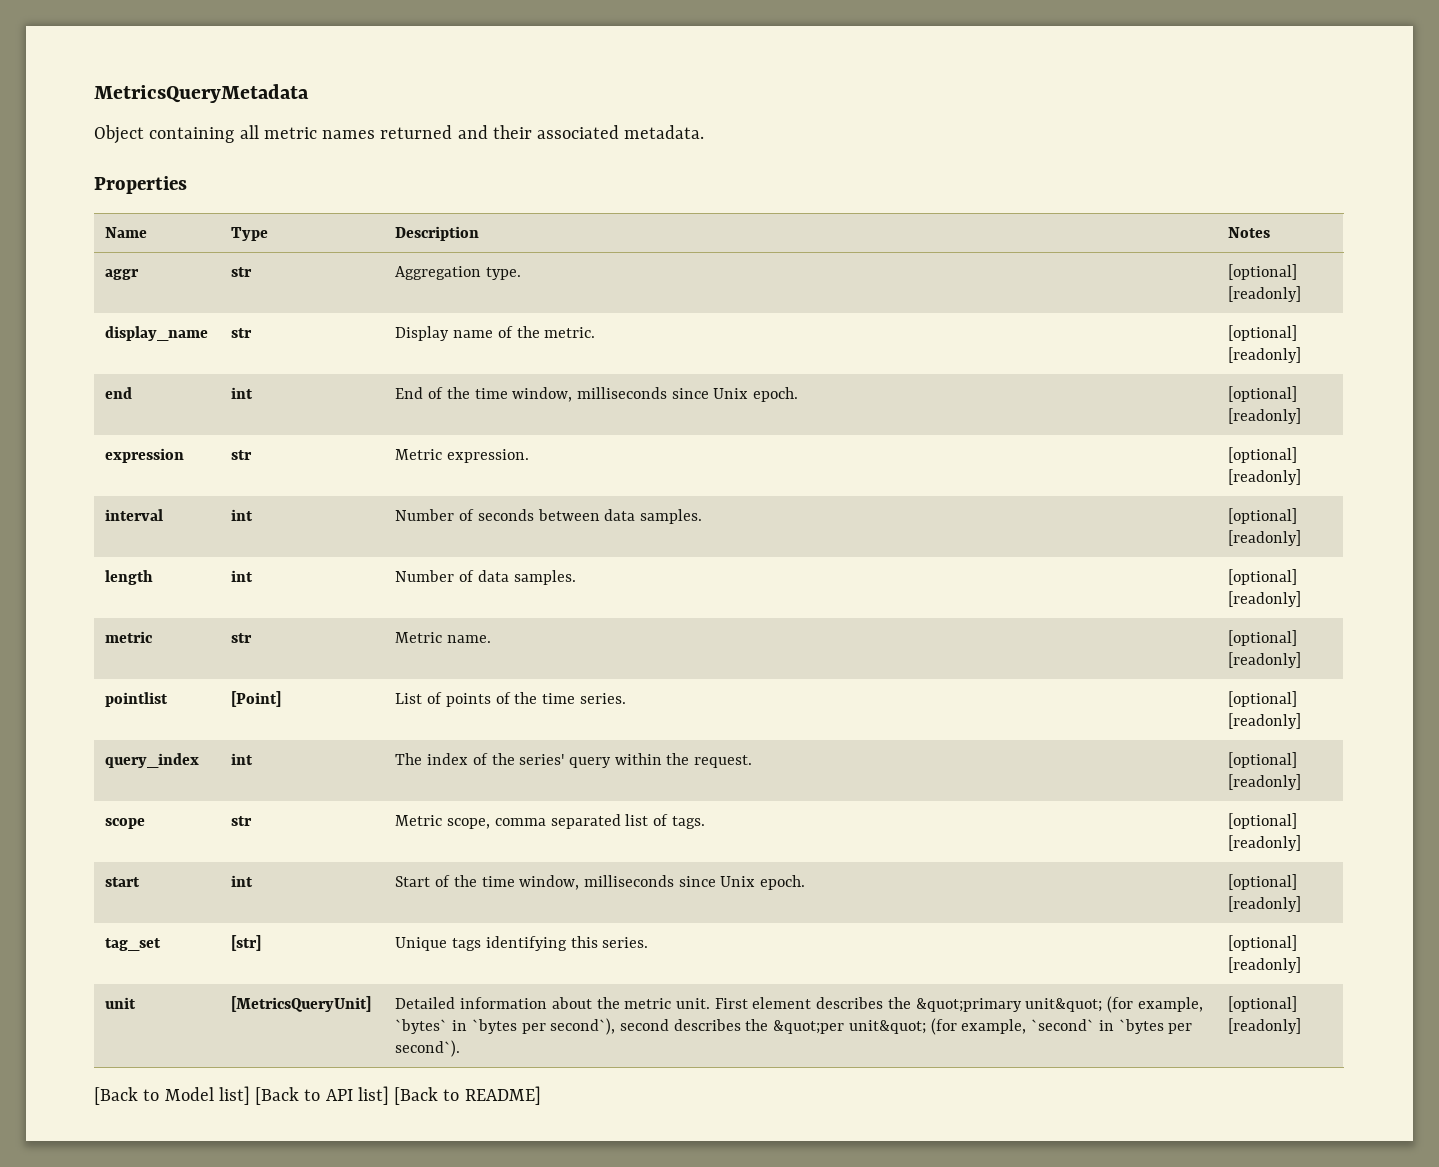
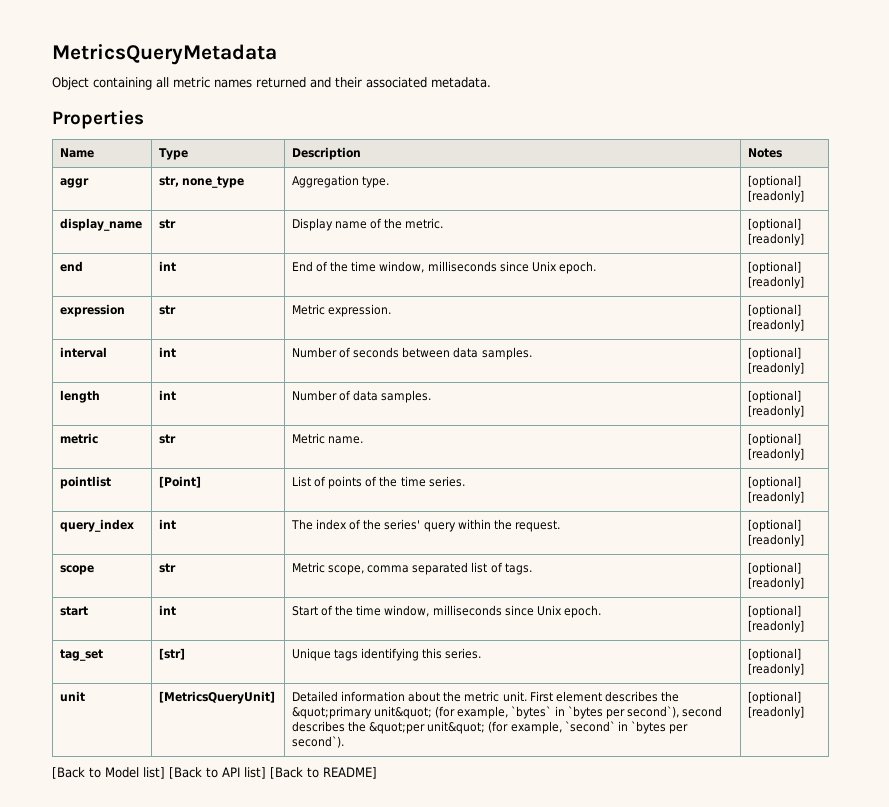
- aggr | str | Aggregation type. | [optional] [readonly]
+ aggr | str, none_type | Aggregation type. | [optional] [readonly]

